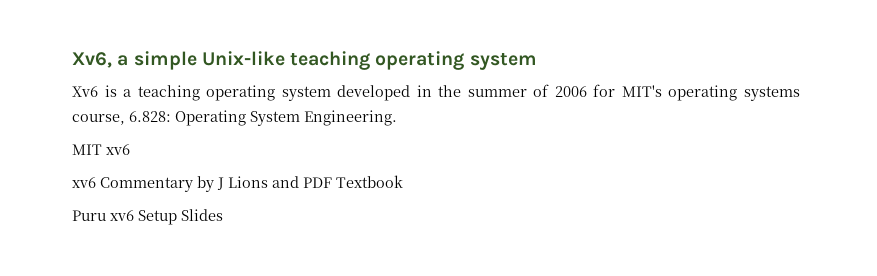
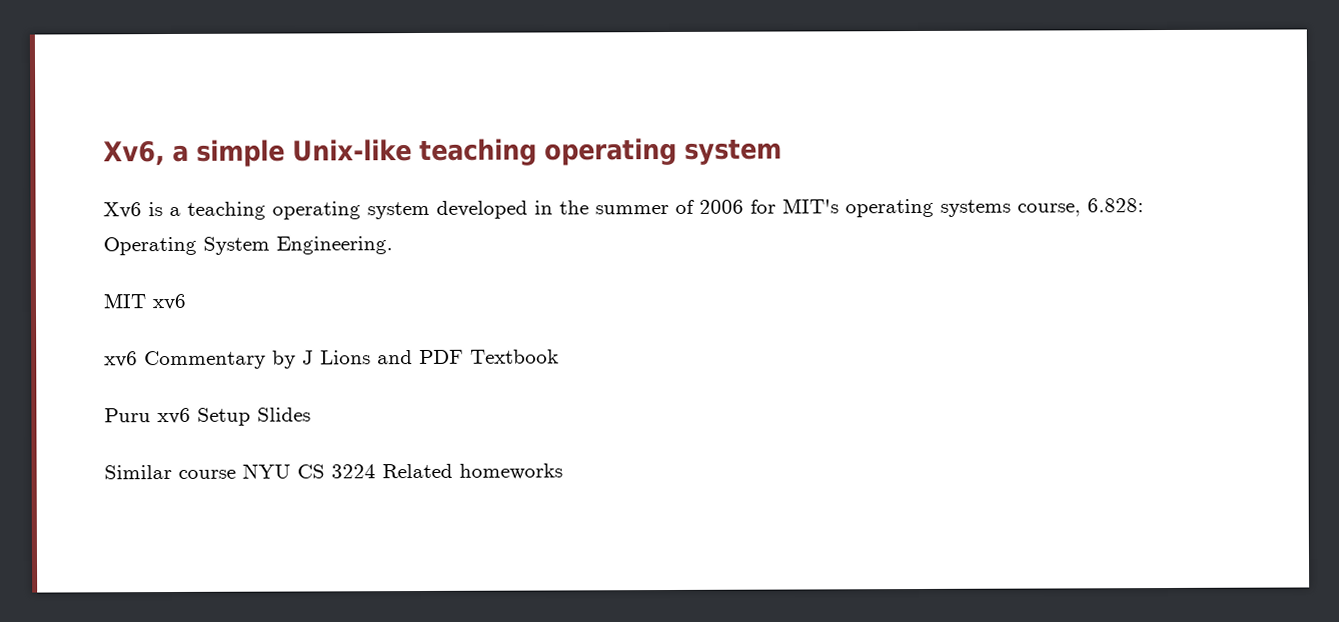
+ Similar course NYU CS 3224 Related homeworks

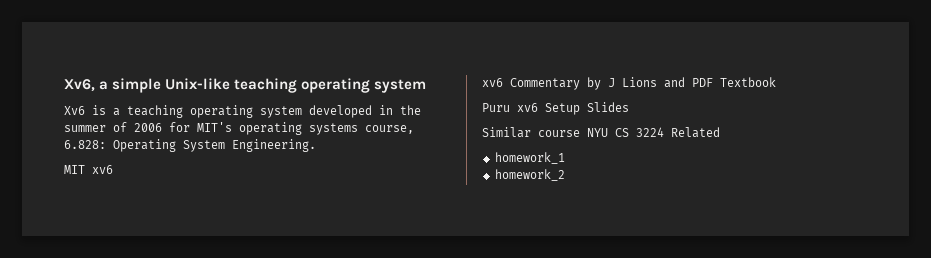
- Similar course NYU CS 3224 Related homeworks
+ Similar course NYU CS 3224 Related
+ homework_1
+ homework_2

